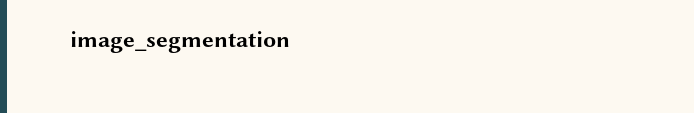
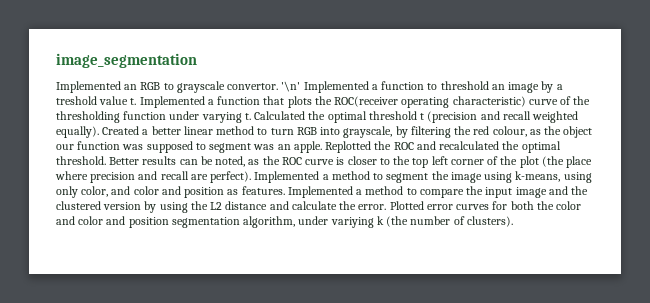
+ Implemented an RGB to grayscale convertor. '\n' Implemented a function to threshold an image by a treshold value t. Implemented a function that plots the ROC(receiver operating characteristic) curve of the thresholding function under varying t. Calculated the optimal threshold t (precision and recall weighted equally). Created a better linear method to turn RGB into grayscale, by filtering the red colour, as the object our function was supposed to segment was an apple. Replotted the ROC and recalculated the optimal threshold. Better results can be noted, as the ROC curve is closer to the top left corner of the plot (the place where precision and recall are perfect). Implemented a method to segment the image using k-means, using only color, and color and position as features. Implemented a method to compare the input image and the clustered version by using the L2 distance and calculate the error. Plotted error curves for both the color and color and position segmentation algorithm, under variying k (the number of clusters).

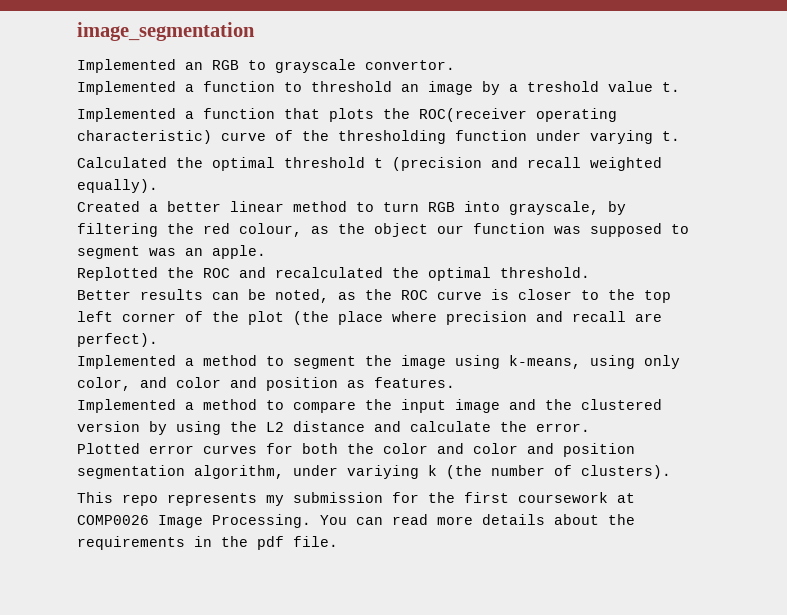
- Implemented an RGB to grayscale convertor. '\n' Implemented a function to threshold an image by a treshold value t. Implemented a function that plots the ROC(receiver operating characteristic) curve of the thresholding function under varying t. Calculated the optimal threshold t (precision and recall weighted equally). Created a better linear method to turn RGB into grayscale, by filtering the red colour, as the object our function was supposed to segment was an apple. Replotted the ROC and recalculated the optimal threshold. Better results can be noted, as the ROC curve is closer to the top left corner of the plot (the place where precision and recall are perfect). Implemented a method to segment the image using k-means, using only color, and color and position as features. Implemented a method to compare the input image and the clustered version by using the L2 distance and calculate the error. Plotted error curves for both the color and color and position segmentation algorithm, under variying k (the number of clusters).
+ Implemented an RGB to grayscale convertor.
+ Implemented a function to threshold an image by a treshold value t.
+ Implemented a function that plots the ROC(receiver operating characteristic) curve of the thresholding function under varying t.
+ Calculated the optimal threshold t (precision and recall weighted equally).
+ Created a better linear method to turn RGB into grayscale, by filtering the red colour, as the object our function was supposed to segment was an apple.
+ Replotted the ROC and recalculated the optimal threshold.
+ Better results can be noted, as the ROC curve is closer to the top left corner of the plot (the place where precision and recall are perfect).
+ Implemented a method to segment the image using k-means, using only color, and color and position as features.
+ Implemented a method to compare the input image and the clustered version by using the L2 distance and calculate the error.
+ Plotted error curves for both the color and color and position segmentation algorithm, under variying k (the number of clusters).
+ This repo represents my submission for the first coursework at COMP0026 Image Processing. You can read more details about the requirements in the pdf file.

